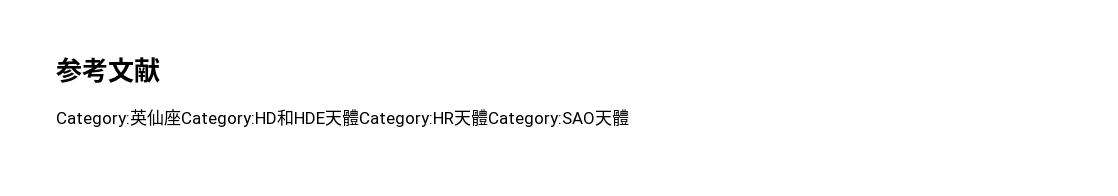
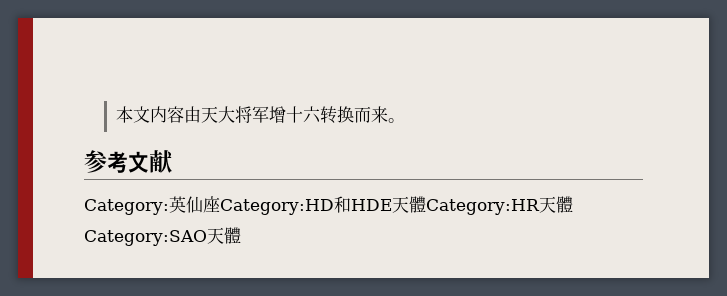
+ 本文内容由天大将军增十六转换而来。

